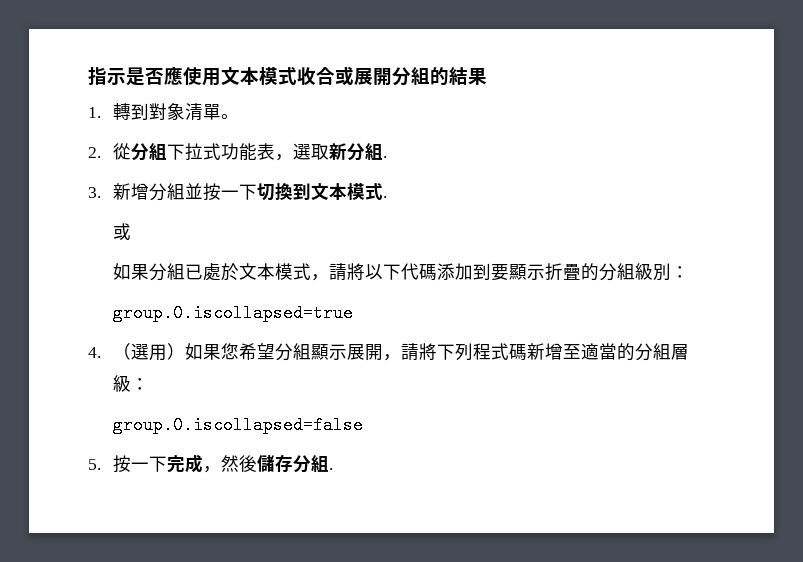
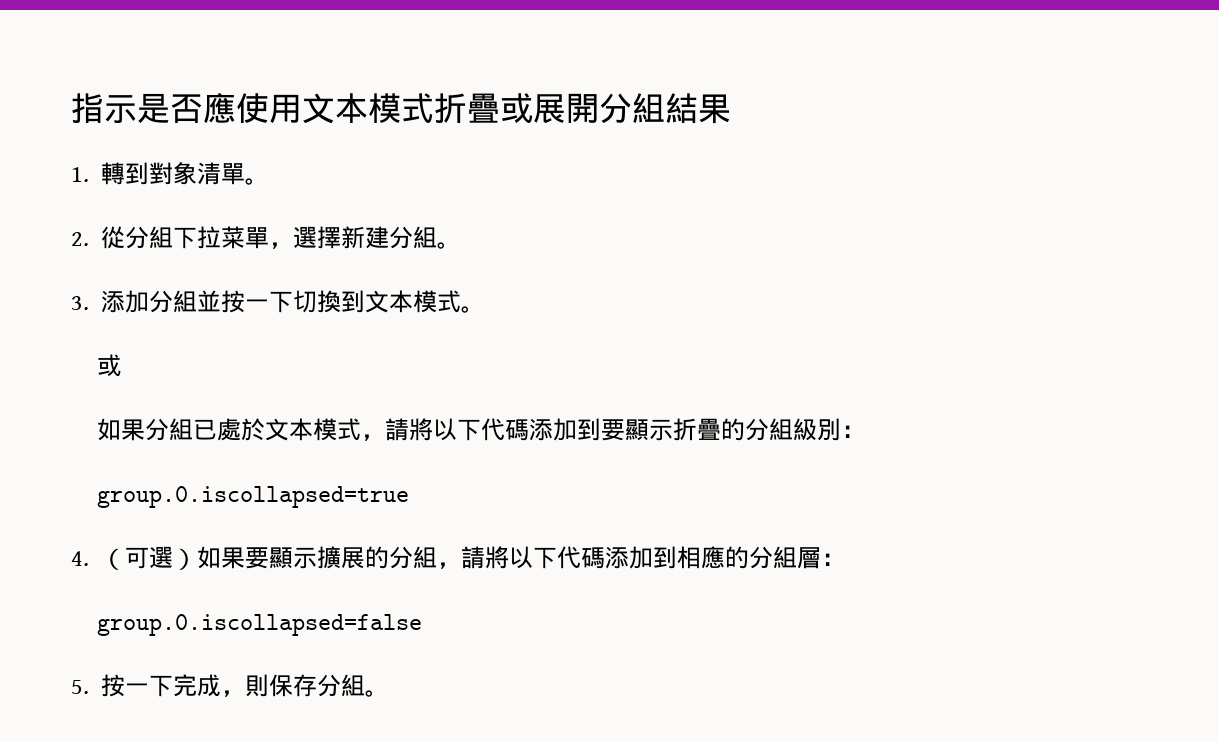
- 指示是否應使用文本模式收合或展開分組的結果
+ 指示是否應使用文本模式折疊或展開分組結果
- 2.從分組下拉式功能表，選取新分組.
+ 2.從分組下拉菜單，選擇新建分組。
- 3.新增分組並按一下切換到文本模式.
+ 3.添加分組並按一下切換到文本模式。
- 4.（選用）如果您希望分組顯示展開，請將下列程式碼新增至適當的分組層級：
+ 4.（可選）如果要顯示擴展的分組，請將以下代碼添加到相應的分組層：
- 5.按一下完成，然後儲存分組.
+ 5.按一下完成，則保存分組。

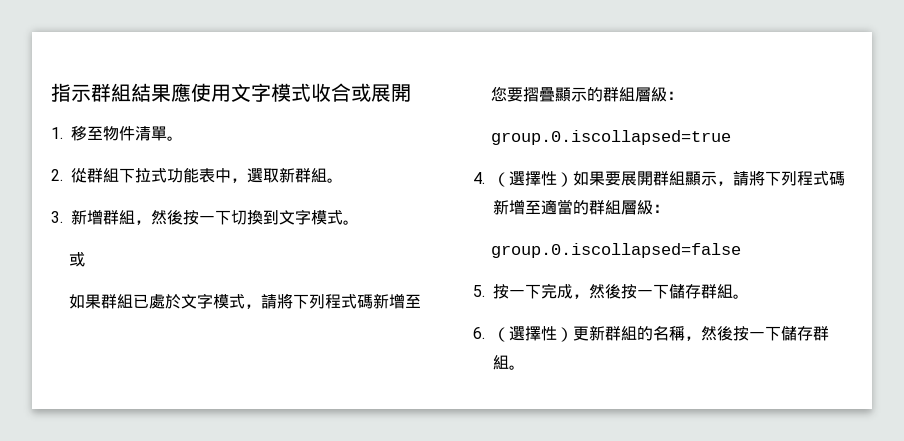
- 指示是否應使用文本模式折疊或展開分組結果
+ 指示群組結果應使用文字模式收合或展開
- 1.轉到對象清單。
+ 1.移至物件清單。
- 2.從分組下拉菜單，選擇新建分組。
+ 2.從群組下拉式功能表中，選取新群組。
- 3.添加分組並按一下切換到文本模式。
+ 3.新增群組，然後按一下切換到文字模式。
- 如果分組已處於文本模式，請將以下代碼添加到要顯示折疊的分組級別：
+ 如果群組已處於文字模式，請將下列程式碼新增至您要摺疊顯示的群組層級：
- 4.（可選）如果要顯示擴展的分組，請將以下代碼添加到相應的分組層：
+ 4.（選擇性）如果要展開群組顯示，請將下列程式碼新增至適當的群組層級：
- 5.按一下完成，則保存分組。
+ 5.按一下完成，然後按一下儲存群組。
+ 6.（選擇性）更新群組的名稱，然後按一下儲存群組。

